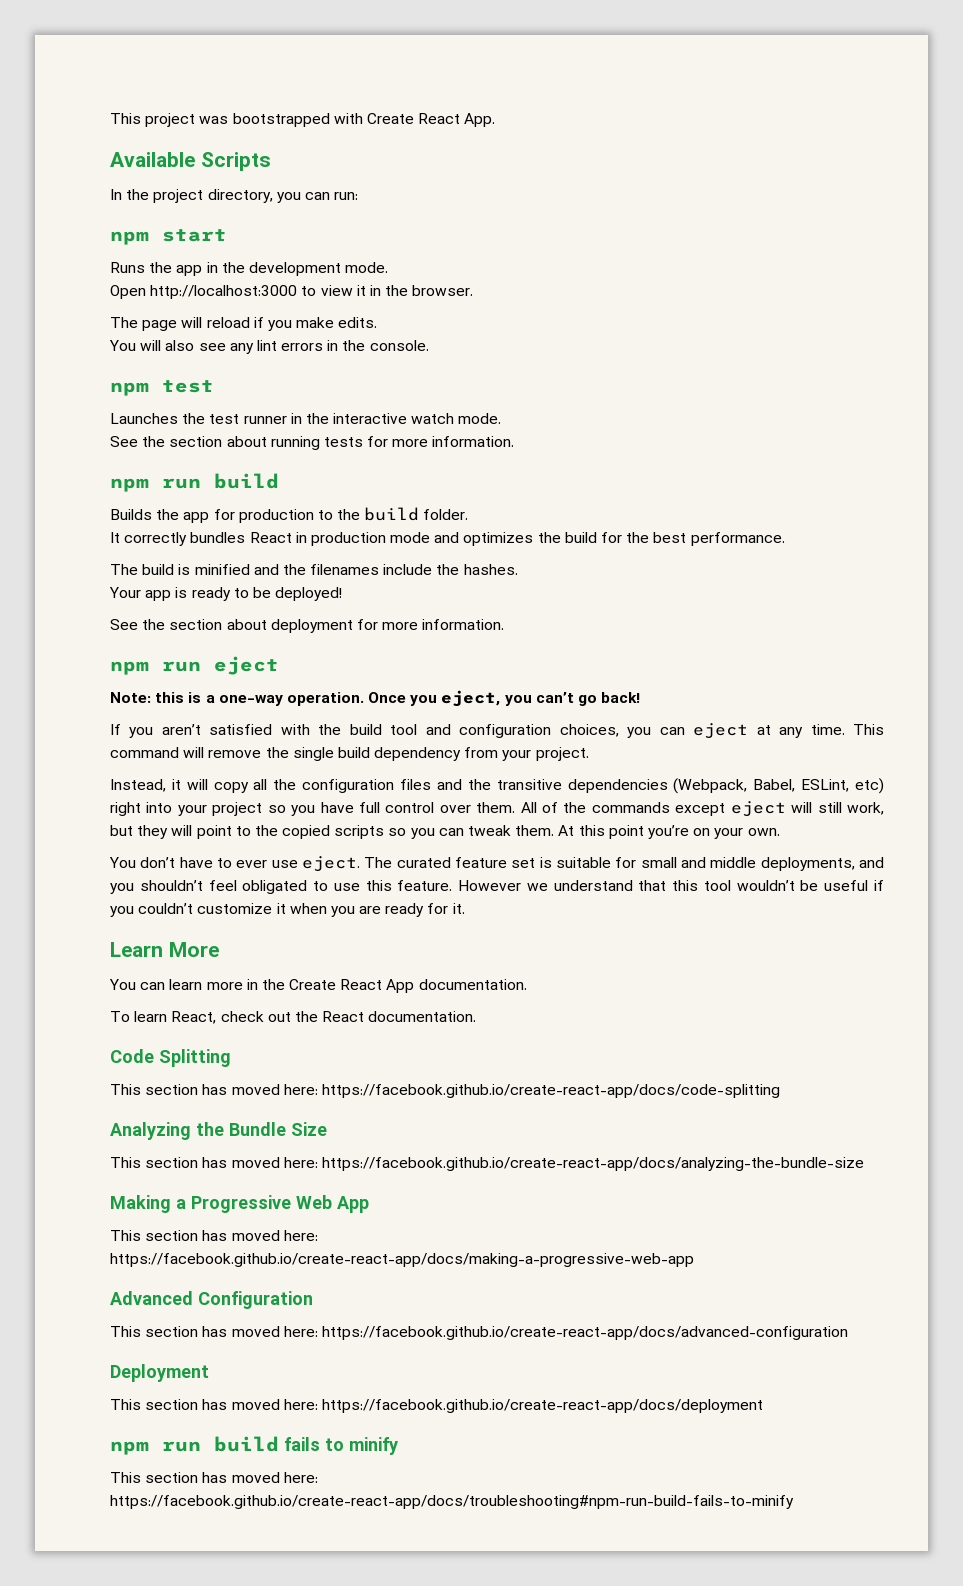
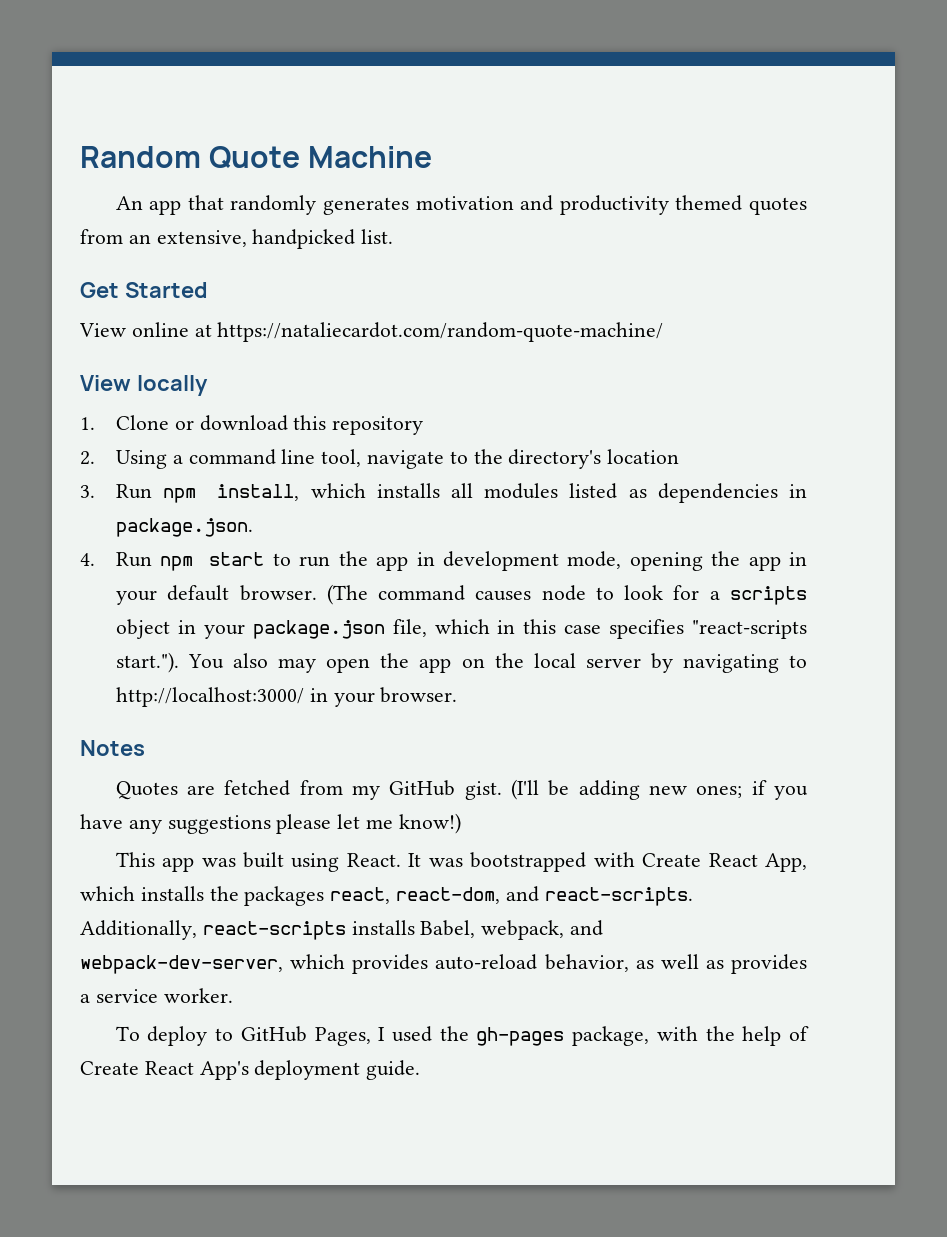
- This project was bootstrapped with Create React App.
- Available Scripts
- In the project directory, you can run:
- npm start
- Runs the app in the development mode.
- Open http://localhost:3000 to view it in the browser.
- The page will reload if you make edits.
- You will also see any lint errors in the console.
- npm test
- Launches the test runner in the interactive watch mode.
- See the section about running tests for more information.
- npm run build
- Builds the app for production to the build folder.
- It correctly bundles React in production mode and optimizes the build for the best performance.
- The build is minified and the filenames include the hashes.
- Your app is ready to be deployed!
- See the section about deployment for more information.
- npm run eject
- Note: this is a one-way operation. Once you eject, you can’t go back!
- If you aren’t satisfied with the build tool and configuration choices, you can eject at any time. This command will remove the single build dependency from your project.
- Instead, it will copy all the configuration files and the transitive dependencies (Webpack, Babel, ESLint, etc) right into your project so you have full control over them. All of the commands except eject will still work, but they will point to the copied scripts so you can tweak them. At this point you’re on your own.
- You don’t have to ever use eject. The curated feature set is suitable for small and middle deployments, and you shouldn’t feel obligated to use this feature. However we understand that this tool wouldn’t be useful if you couldn’t customize it when you are ready for it.
- Learn More
- You can learn more in the Create React App documentation.
- To learn React, check out the React documentation.
- Code Splitting
- This section has moved here: https://facebook.github.io/create-react-app/docs/code-splitting
- Analyzing the Bundle Size
- This section has moved here: https://facebook.github.io/create-react-app/docs/analyzing-the-bundle-size
- Making a Progressive Web App
- This section has moved here: https://facebook.github.io/create-react-app/docs/making-a-progressive-web-app
- Advanced Configuration
- This section has moved here: https://facebook.github.io/create-react-app/docs/advanced-configuration
- Deployment
- This section has moved here: https://facebook.github.io/create-react-app/docs/deployment
- npm run build fails to minify
- This section has moved here: https://facebook.github.io/create-react-app/docs/troubleshooting#npm-run-build-fails-to-minify
+ Random Quote Machine
+ An app that randomly generates motivation and productivity themed quotes from an extensive, handpicked list.
+ Get Started
+ View online at https://nataliecardot.com/random-quote-machine/
+ View locally
+ 1. Clone or download this repository
+ 2. Using a command line tool, navigate to the directory's location
+ 3. Run npm install, which installs all modules listed as dependencies in package.json.
+ 4. Run npm start to run the app in development mode, opening the app in your default browser. (The command causes node to look for a scripts object in your package.json file, which in this case specifies "react-scripts start."). You also may open the app on the local server by navigating to http://localhost:3000/ in your browser.
+ Notes
+ Quotes are fetched from my GitHub gist. (I'll be adding new ones; if you have any suggestions please let me know!)
+ This app was built using React. It was bootstrapped with Create React App, which installs the packages react, react-dom, and react-scripts. Additionally, react-scripts installs Babel, webpack, and webpack-dev-server, which provides auto-reload behavior, as well as provides a service worker.
+ To deploy to GitHub Pages, I used the gh-pages package, with the help of Create React App's deployment guide.

